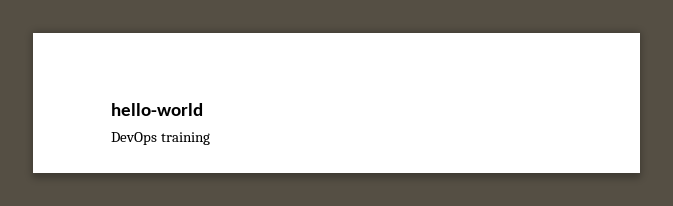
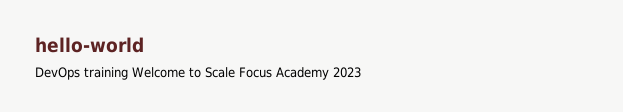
- DevOps training
+ DevOps training Welcome to Scale Focus Academy 2023

